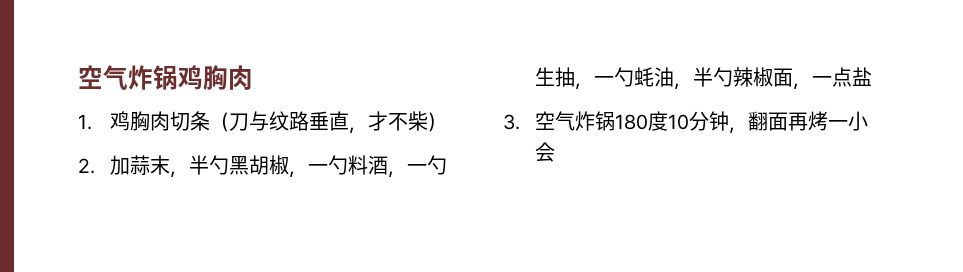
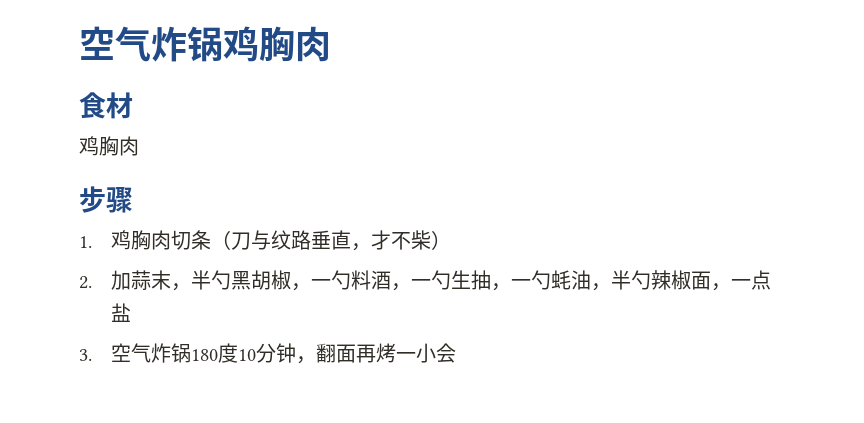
+ 食材
+ 鸡胸肉
+ 步骤

